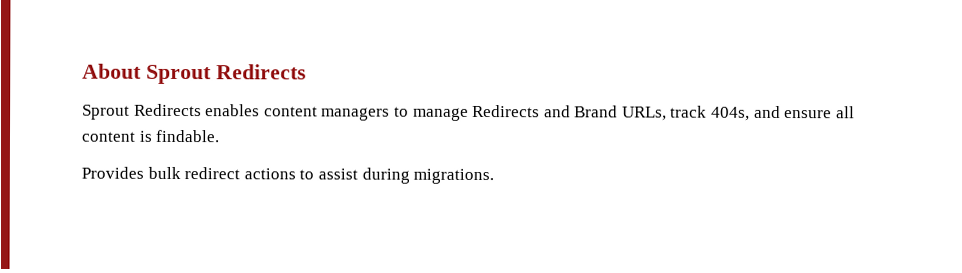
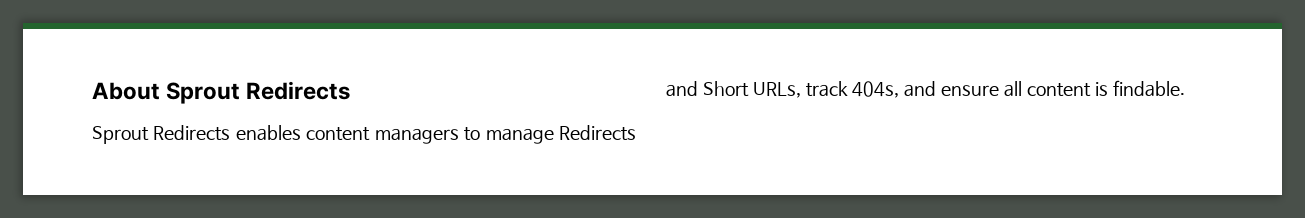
- Sprout Redirects enables content managers to manage Redirects and Brand URLs, track 404s, and ensure all content is findable.
+ Sprout Redirects enables content managers to manage Redirects and Short URLs, track 404s, and ensure all content is findable.
- Provides bulk redirect actions to assist during migrations.

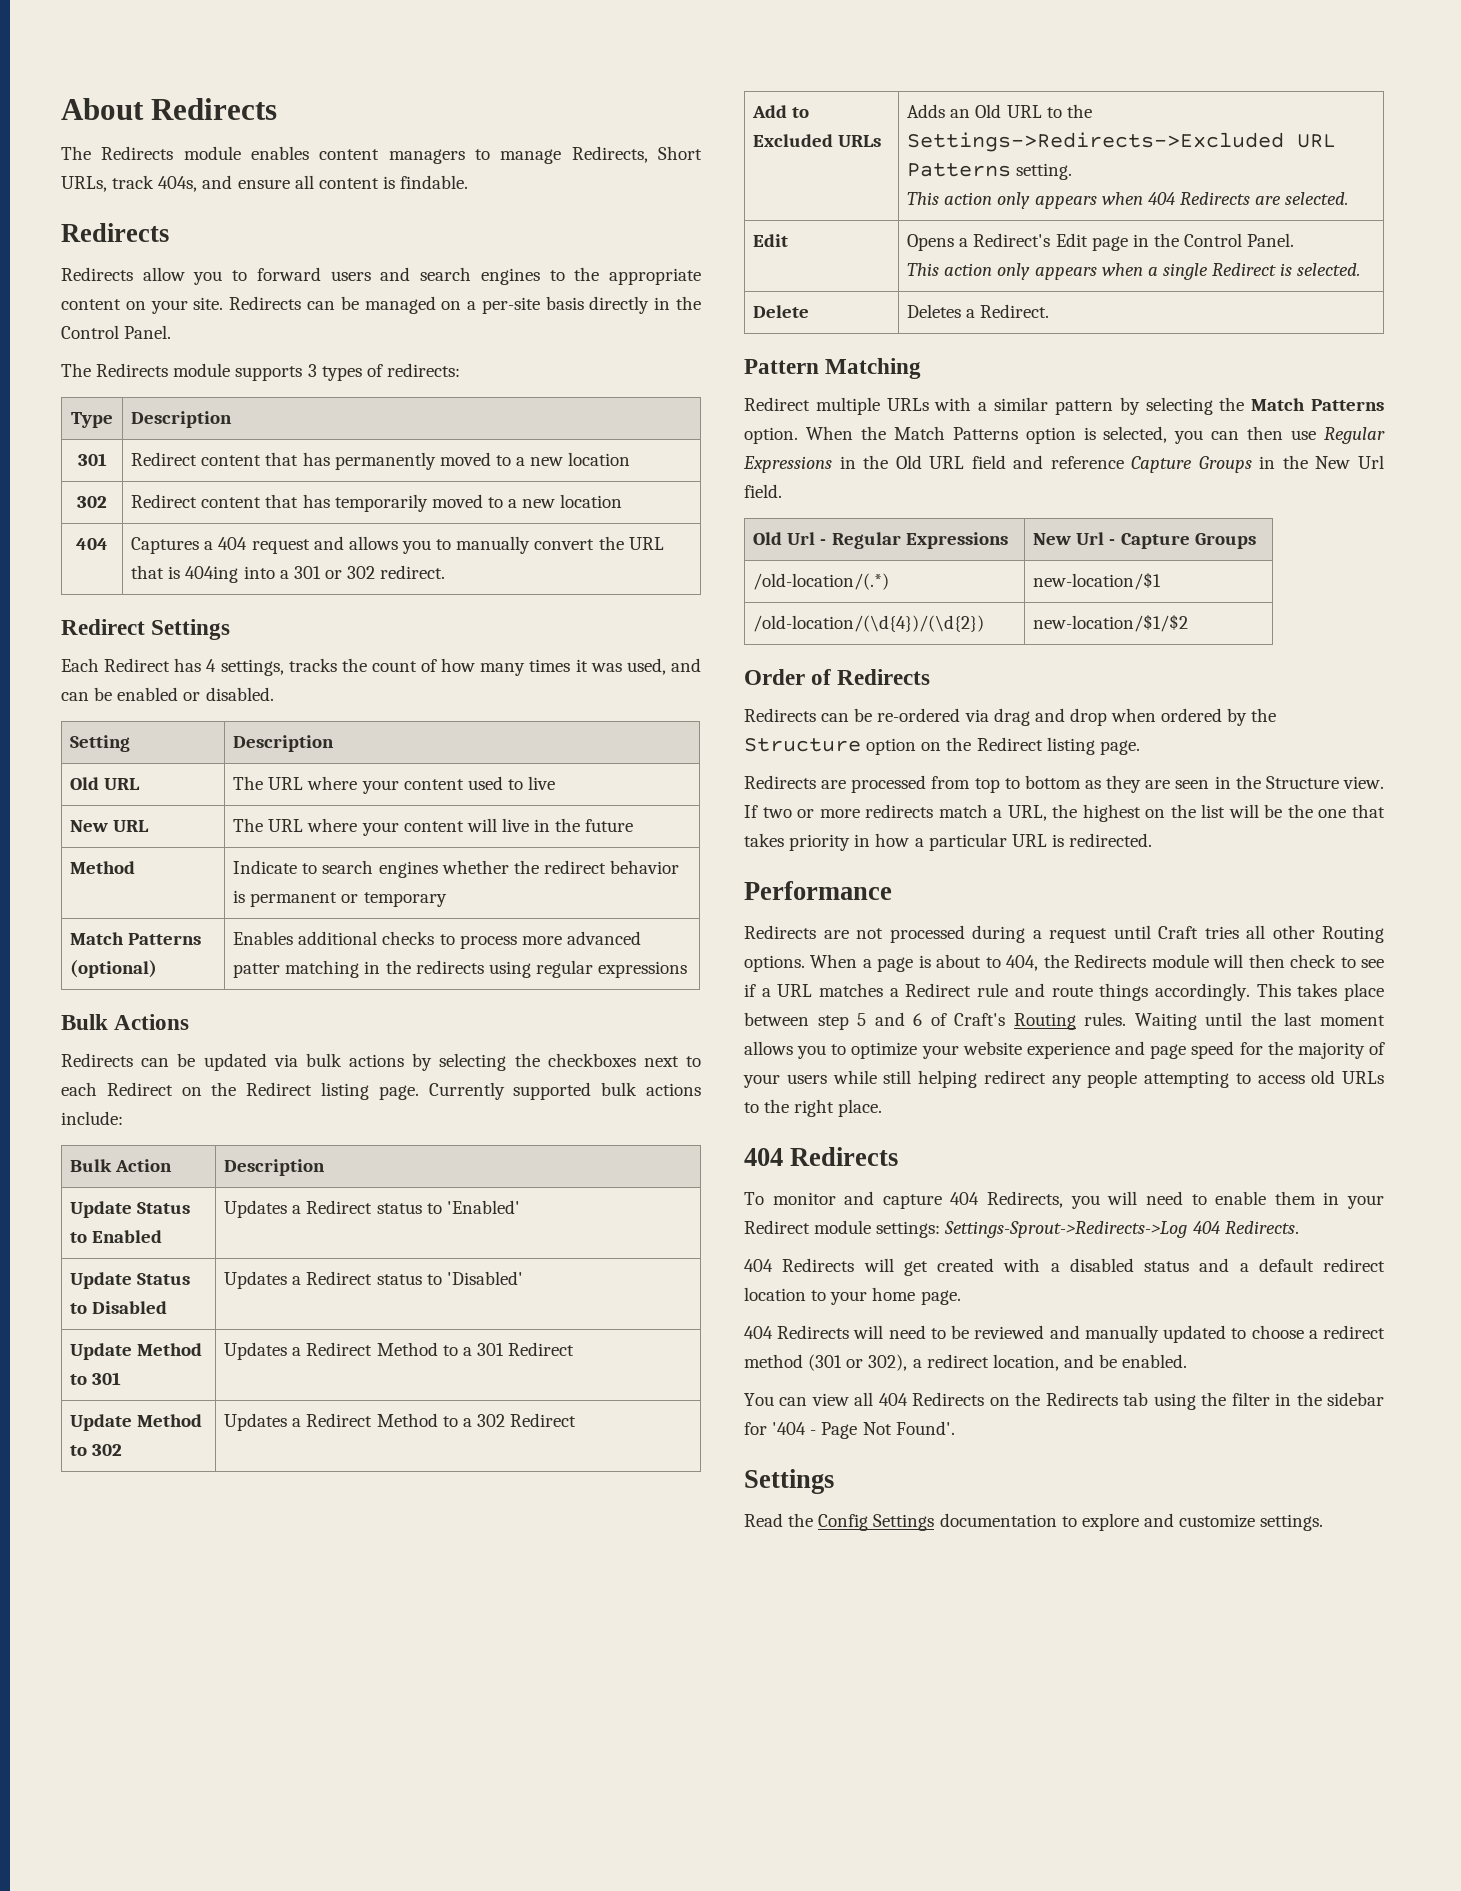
- About Sprout Redirects
- Sprout Redirects enables content managers to manage Redirects and Short URLs, track 404s, and ensure all content is findable.
+ About Redirects
+ The Redirects module enables content managers to manage Redirects, Short URLs, track 404s, and ensure all content is findable.
+ Redirects
+ Redirects allow you to forward users and search engines to the appropriate content on your site. Redirects can be managed on a per-site basis directly in the Control Panel.
+ The Redirects module supports 3 types of redirects:
+ Type | Description
+ 301 | Redirect content that has permanently moved to a new location
+ 302 | Redirect content that has temporarily moved to a new location
+ 404 | Captures a 404 request and allows you to manually convert the URL that is 404ing into a 301 or 302 redirect.
+ Redirect Settings
+ Each Redirect has 4 settings, tracks the count of how many times it was used, and can be enabled or disabled.
+ Setting | Description
+ Old URL | The URL where your content used to live
+ New URL | The URL where your content will live in the future
+ Method | Indicate to search engines whether the redirect behavior is permanent or temporary
+ Match Patterns (optional) | Enables additional checks to process more advanced patter matching in the redirects using regular expressions
+ Bulk Actions
+ Redirects can be updated via bulk actions by selecting the checkboxes next to each Redirect on the Redirect listing page. Currently supported bulk actions include:
+ Bulk Action | Description
+ Update Status to Enabled | Updates a Redirect status to 'Enabled'
+ Update Status to Disabled | Updates a Redirect status to 'Disabled'
+ Update Method to 301 | Updates a Redirect Method to a 301 Redirect
+ Update Method to 302 | Updates a Redirect Method to a 302 Redirect
+ Add to Excluded URLs | Adds an Old URL to the Settings->Redirects->Excluded URL Patterns setting.
+ This action only appears when 404 Redirects are selected.
+ Edit | Opens a Redirect's Edit page in the Control Panel.
+ This action only appears when a single Redirect is selected.
+ Delete | Deletes a Redirect.
+ Pattern Matching
+ Redirect multiple URLs with a similar pattern by selecting the Match Patterns option. When the Match Patterns option is selected, you can then use Regular Expressions in the Old URL field and reference Capture Groups in the New Url field.
+ Old Url - Regular Expressions | New Url - Capture Groups
+ /old-location/(.*) | new-location/$1
+ /old-location/(\d{4})/(\d{2}) | new-location/$1/$2
+ Order of Redirects
+ Redirects can be re-ordered via drag and drop when ordered by the Structure option on the Redirect listing page.
+ Redirects are processed from top to bottom as they are seen in the Structure view. If two or more redirects match a URL, the highest on the list will be the one that takes priority in how a particular URL is redirected.
+ Performance
+ Redirects are not processed during a request until Craft tries all other Routing options. When a page is about to 404, the Redirects module will then check to see if a URL matches a Redirect rule and route things accordingly. This takes place between step 5 and 6 of Craft's Routing rules. Waiting until the last moment allows you to optimize your website experience and page speed for the majority of your users while still helping redirect any people attempting to access old URLs to the right place.
+ 404 Redirects
+ To monitor and capture 404 Redirects, you will need to enable them in your Redirect module settings: Settings-Sprout->Redirects->Log 404 Redirects.
+ 404 Redirects will get created with a disabled status and a default redirect location to your home page.
+ 404 Redirects will need to be reviewed and manually updated to choose a redirect method (301 or 302), a redirect location, and be enabled.
+ You can view all 404 Redirects on the Redirects tab using the filter in the sidebar for '404 - Page Not Found'.
+ Settings
+ Read the Config Settings documentation to explore and customize settings.

